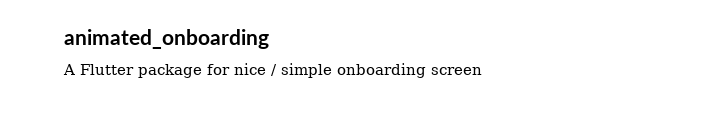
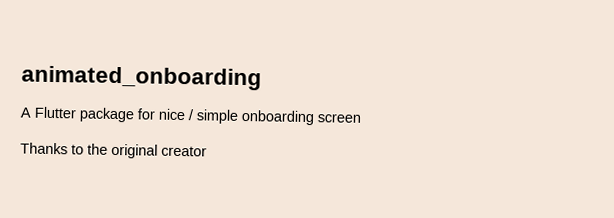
+ Thanks to the original creator

